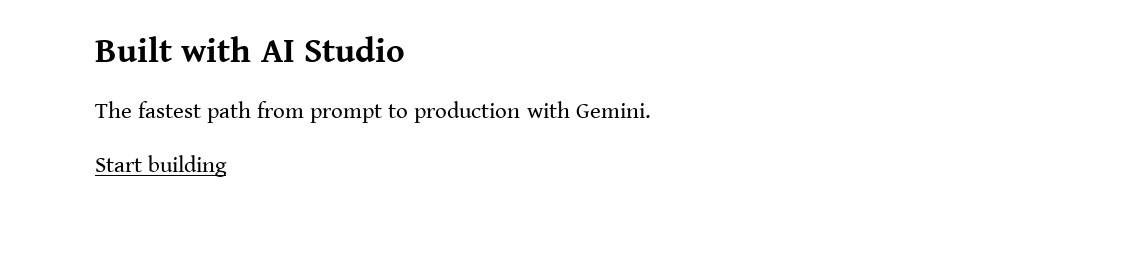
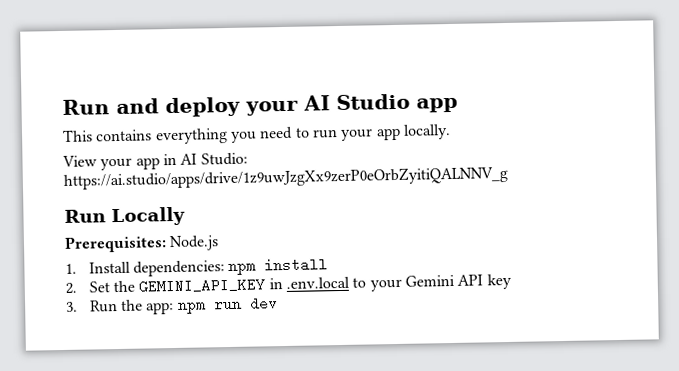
- Built with AI Studio
- The fastest path from prompt to production with Gemini.
- Start building
+ Run and deploy your AI Studio app
+ This contains everything you need to run your app locally.
+ View your app in AI Studio: https://ai.studio/apps/drive/1z9uwJzgXx9zerP0eOrbZyitiQALNNV_g
+ Run Locally
+ Prerequisites: Node.js
+ 1. Install dependencies: npm install
+ 2. Set the GEMINI_API_KEY in .env.local to your Gemini API key
+ 3. Run the app: npm run dev

